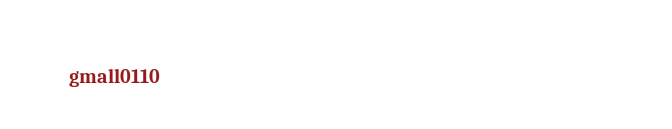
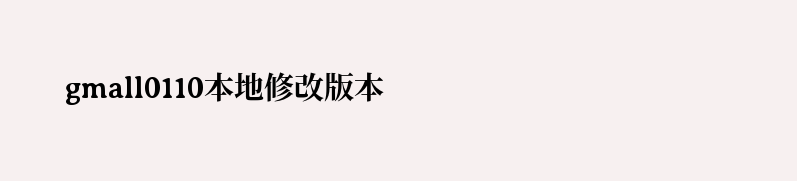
- gmall0110
+ gmall0110本地修改版本

